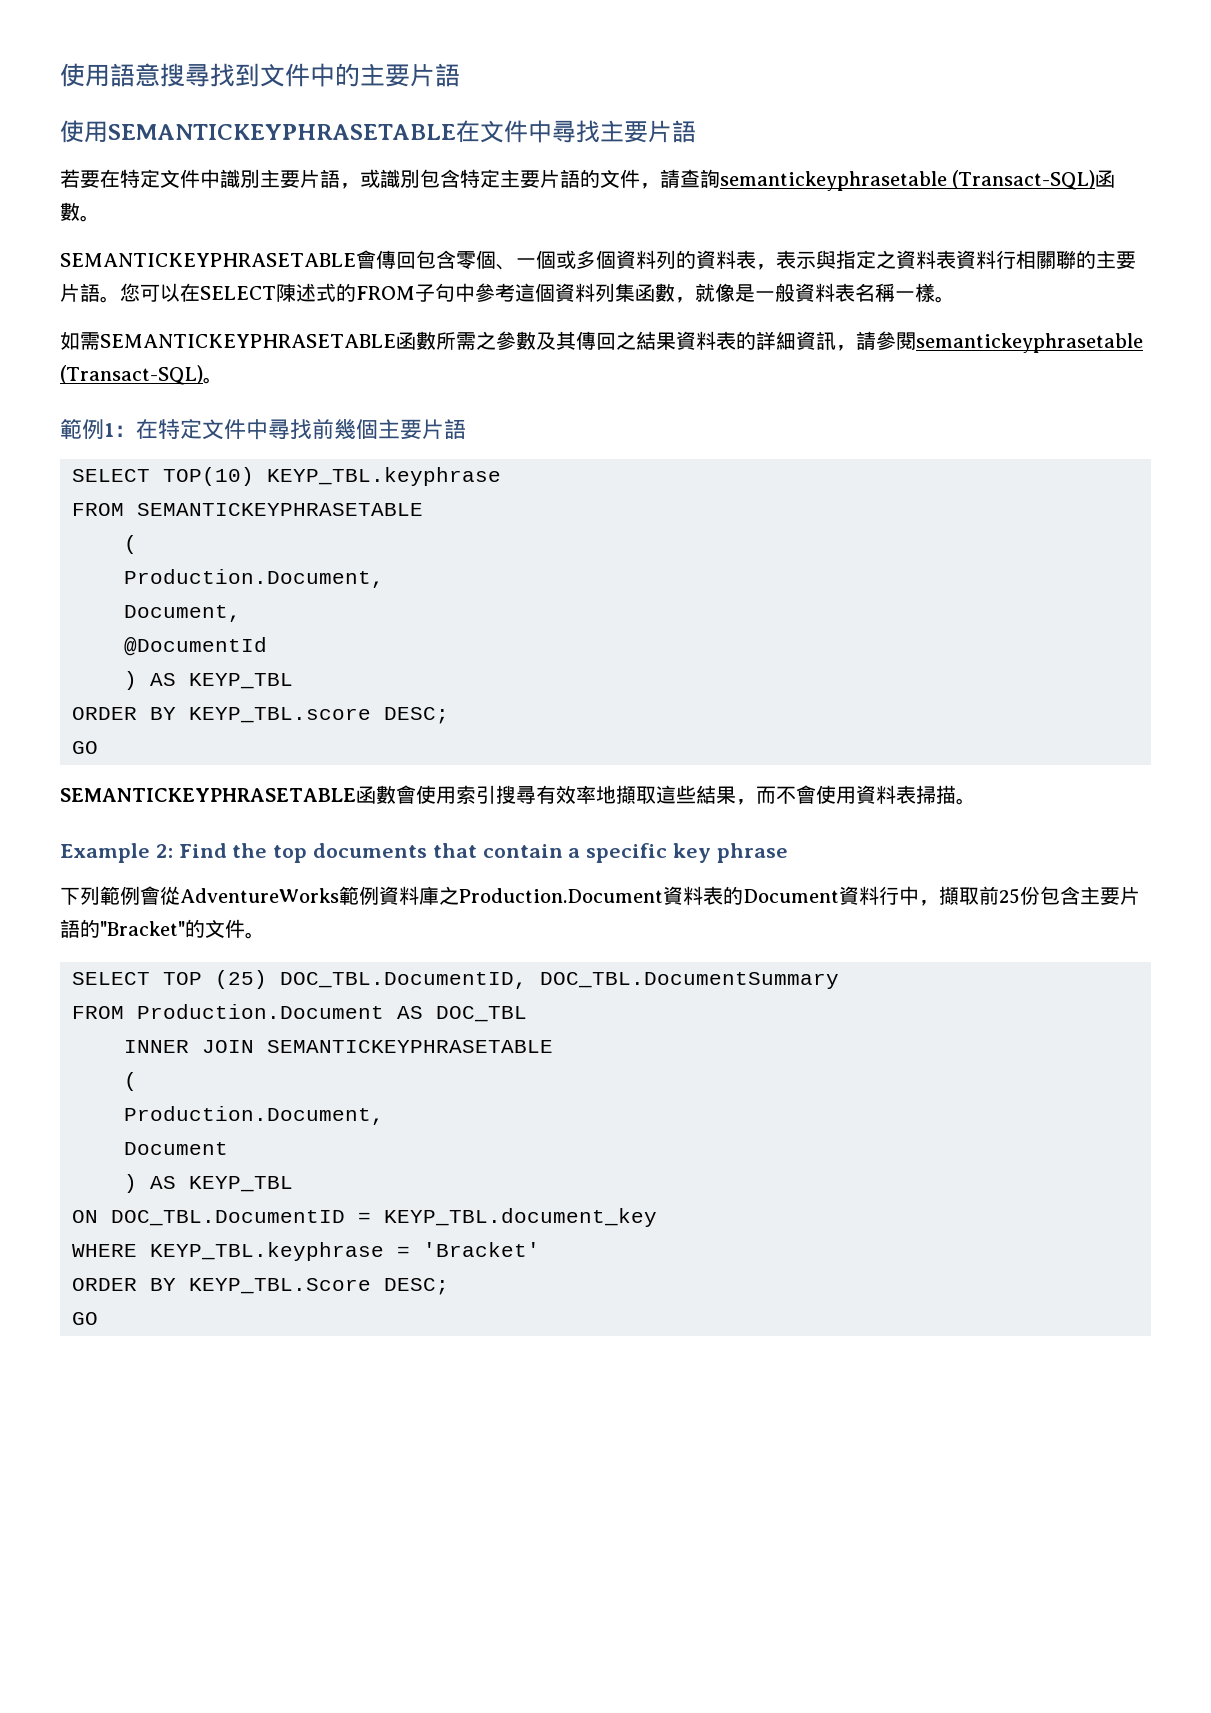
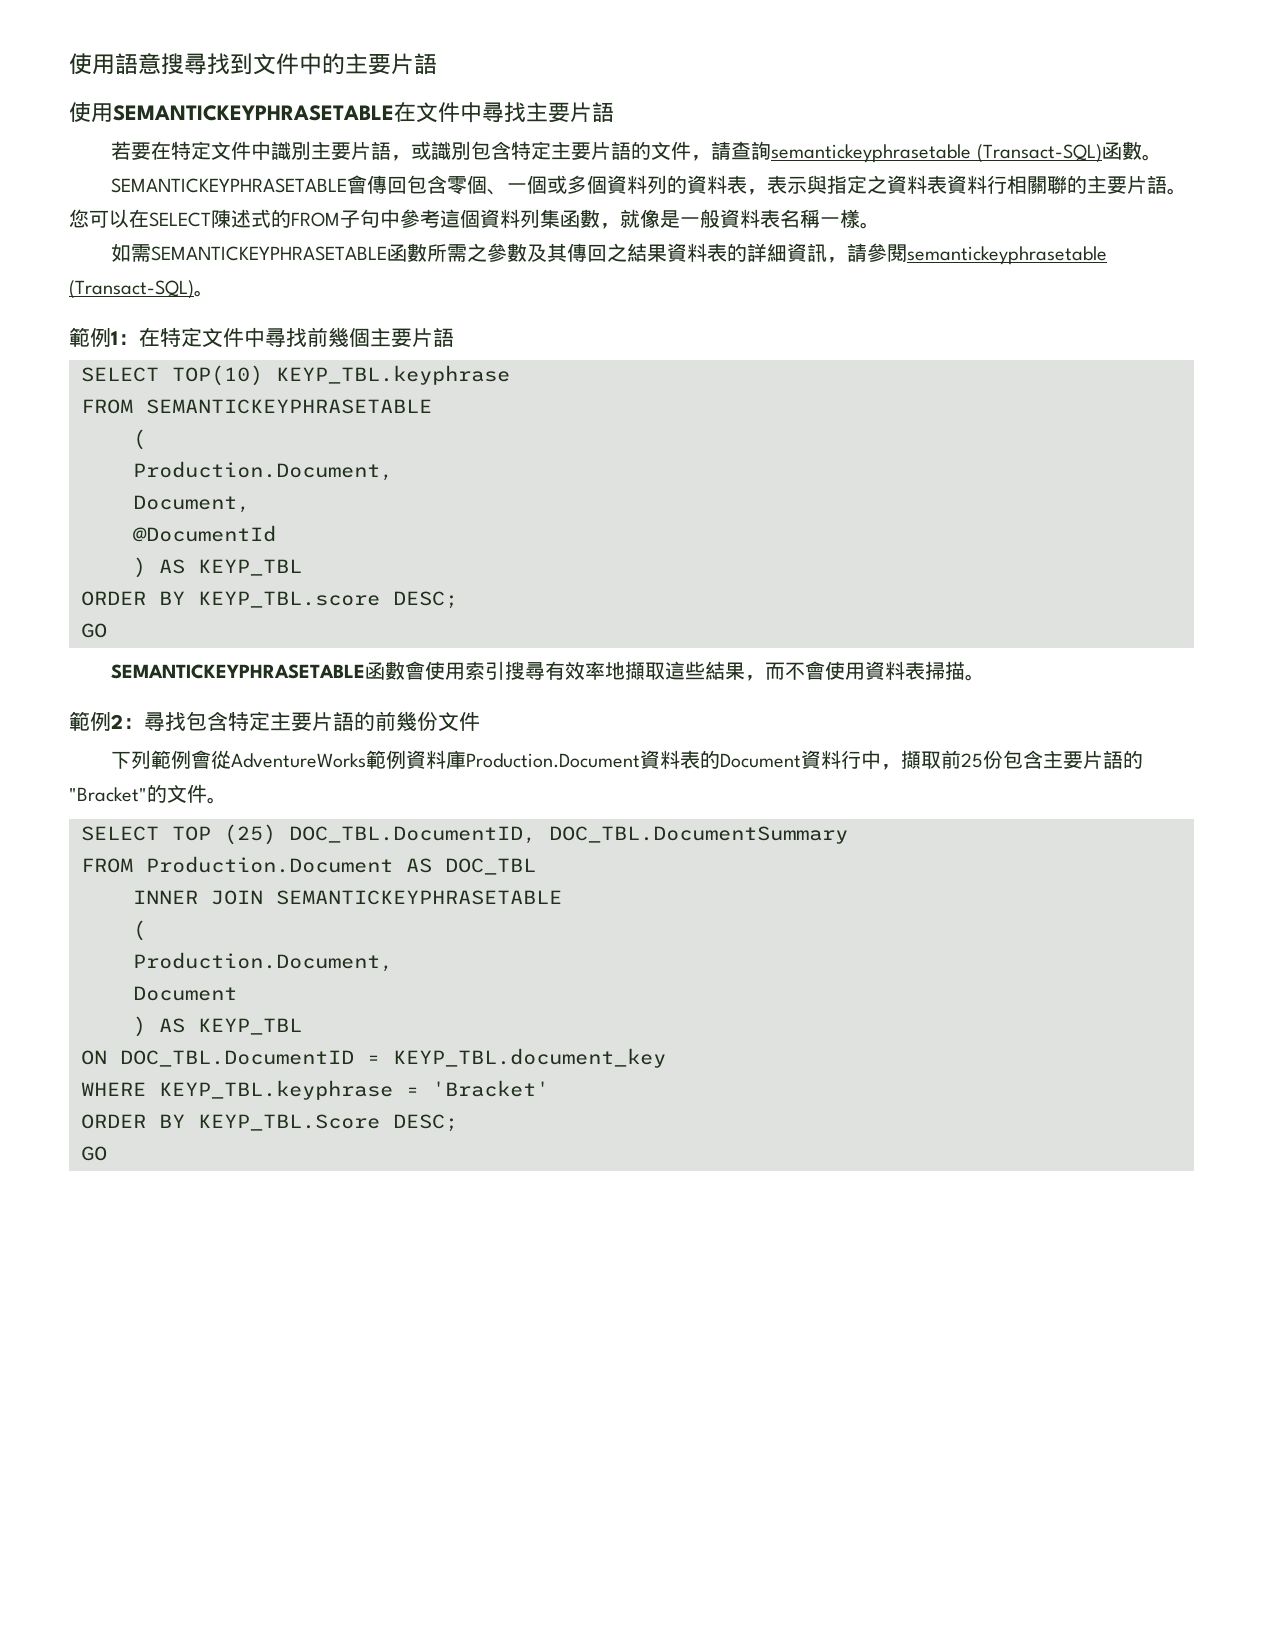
- Example 2: Find the top documents that contain a specific key phrase
+ 範例2：尋找包含特定主要片語的前幾份文件
- 下列範例會從AdventureWorks範例資料庫之Production.Document資料表的Document資料行中，擷取前25份包含主要片語的"Bracket"的文件。
+ 下列範例會從AdventureWorks範例資料庫Production.Document資料表的Document資料行中，擷取前25份包含主要片語的"Bracket"的文件。

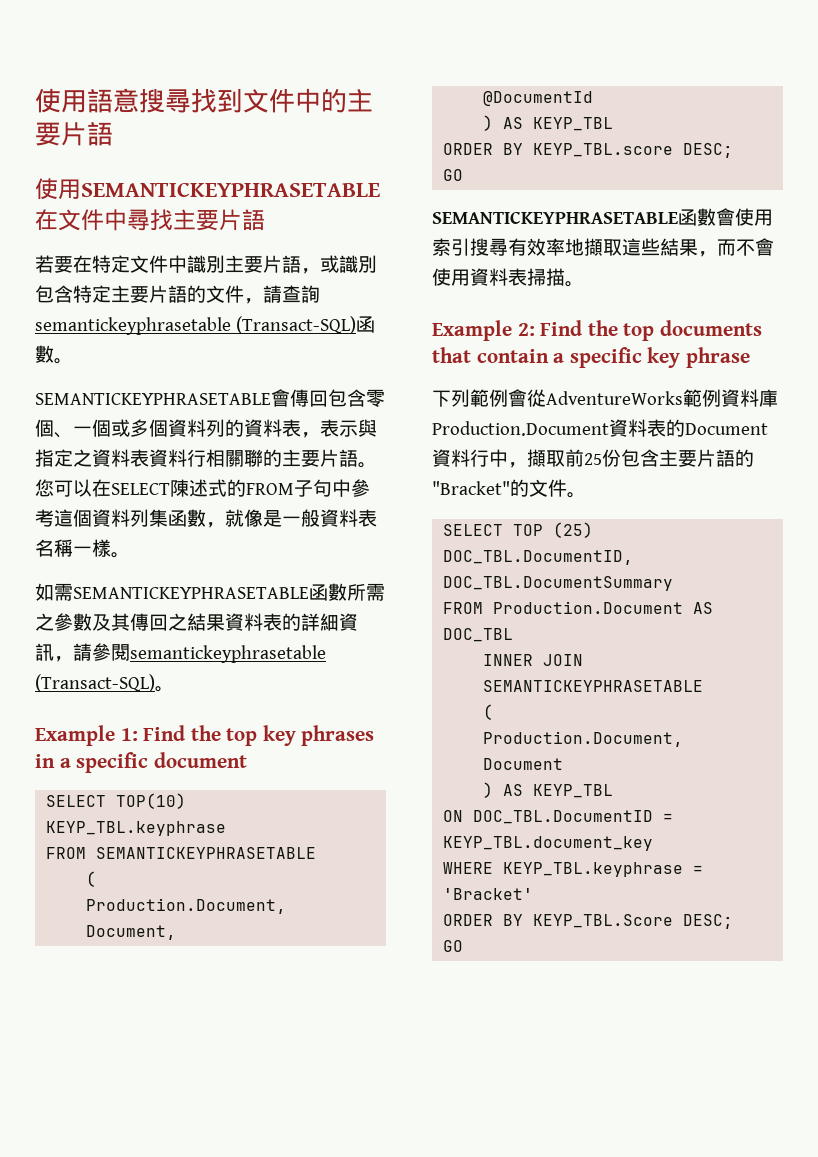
- 範例1：在特定文件中尋找前幾個主要片語
+ Example 1: Find the top key phrases in a specific document
- 範例2：尋找包含特定主要片語的前幾份文件
+ Example 2: Find the top documents that contain a specific key phrase

